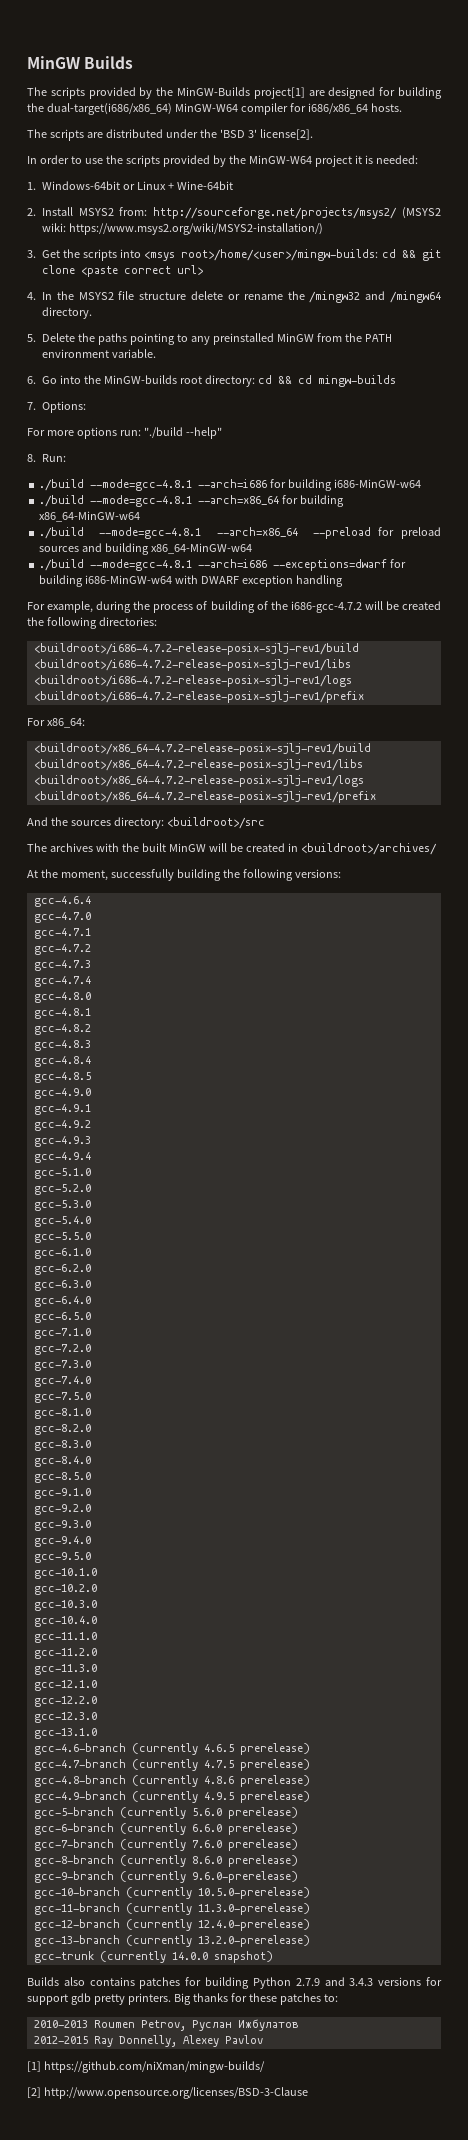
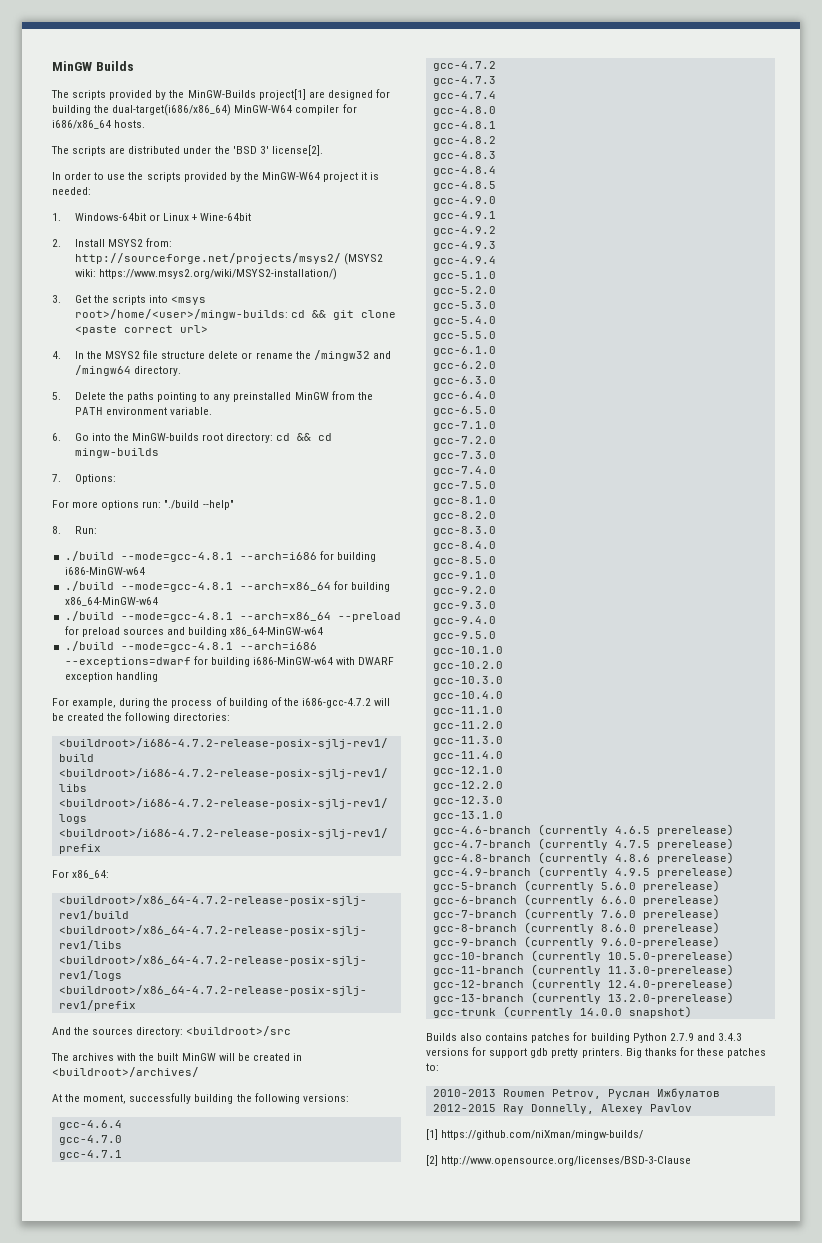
+ gcc-11.4.0

